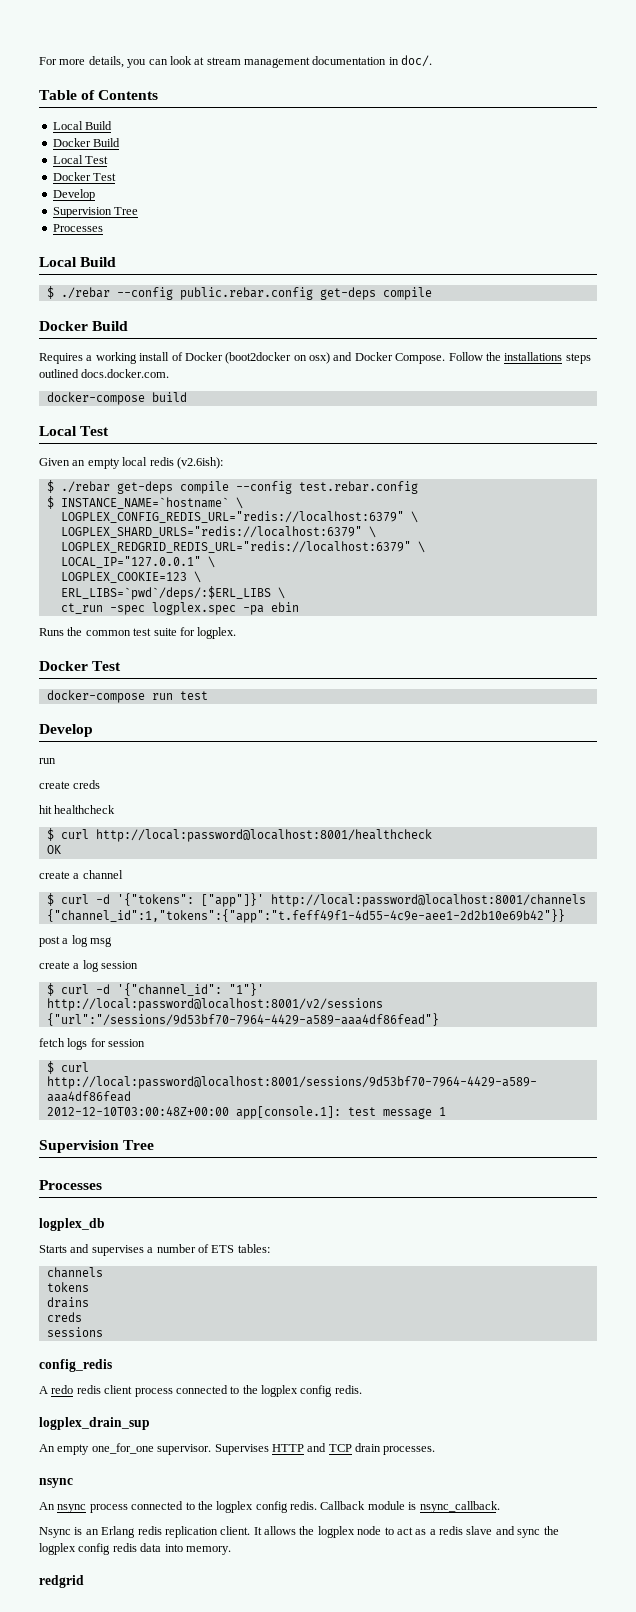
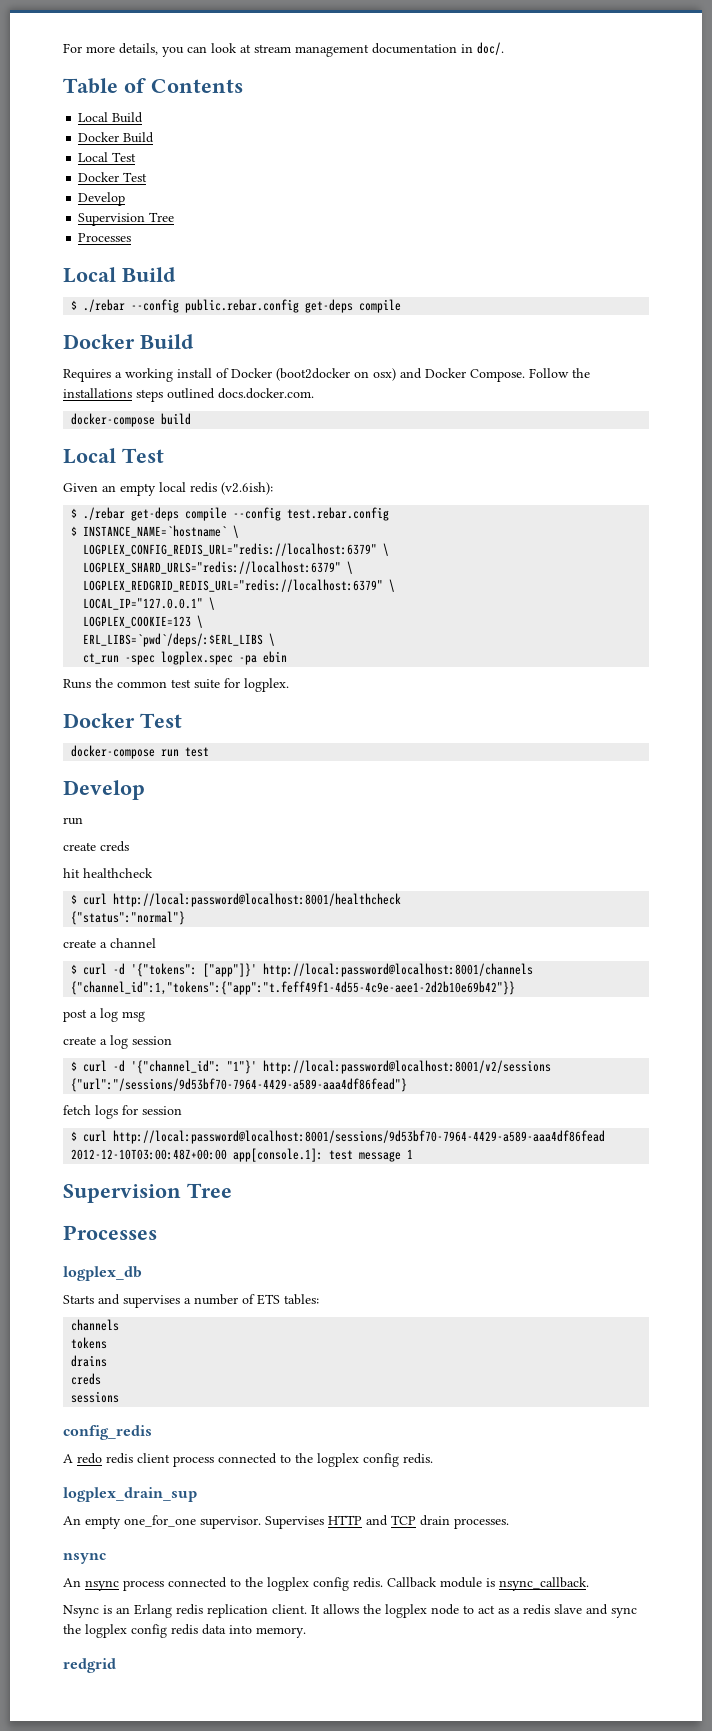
- OK
+ {"status":"normal"}

